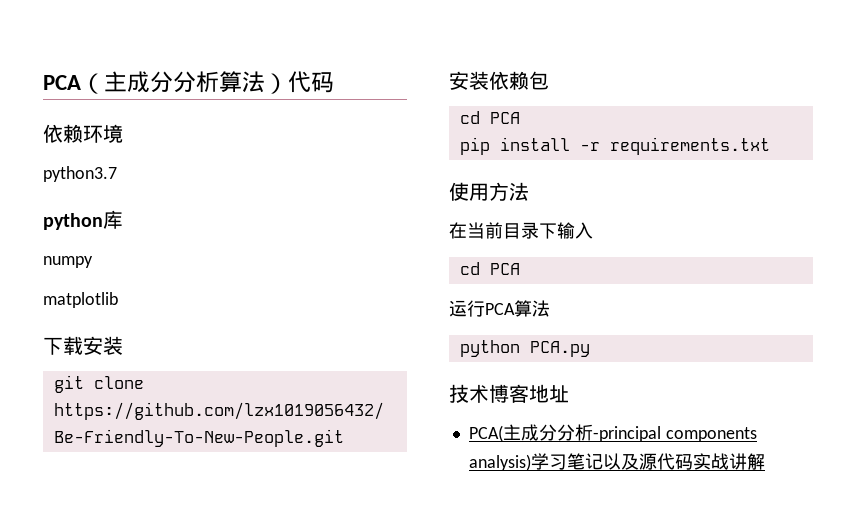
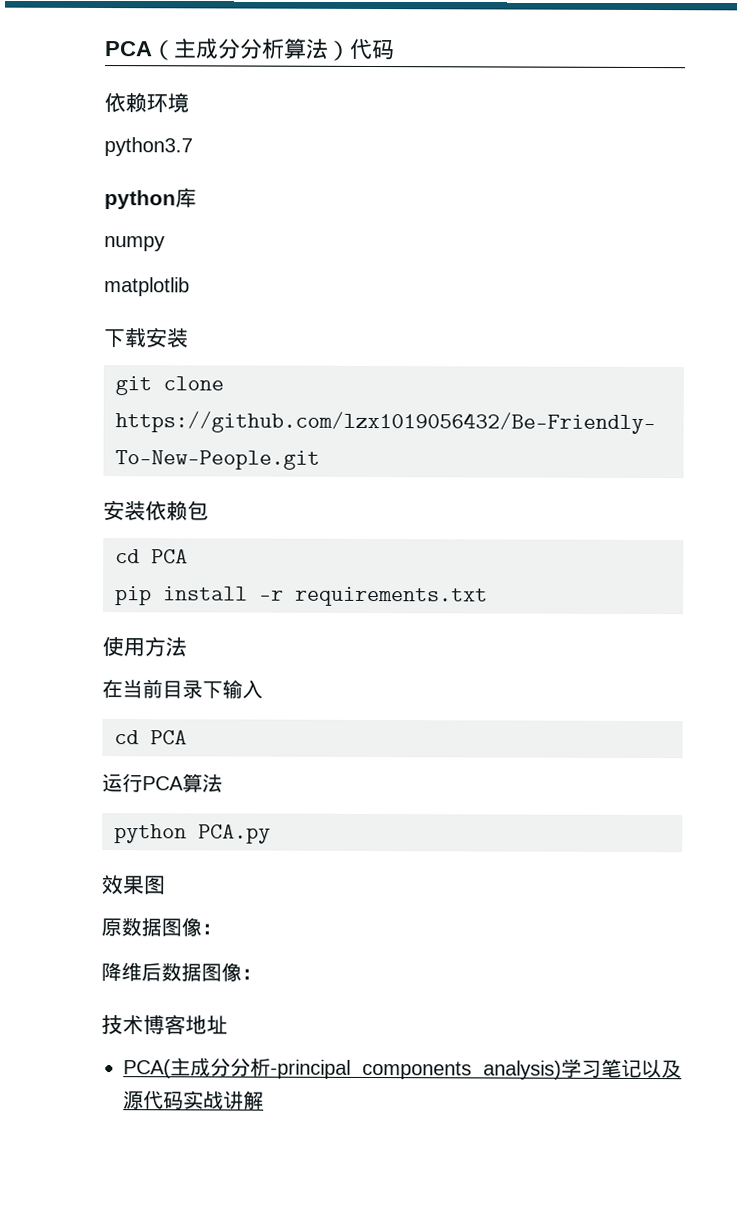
+ 效果图
+ 原数据图像：
+ 降维后数据图像：

